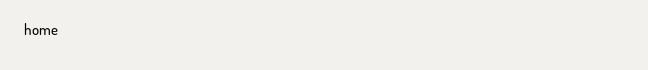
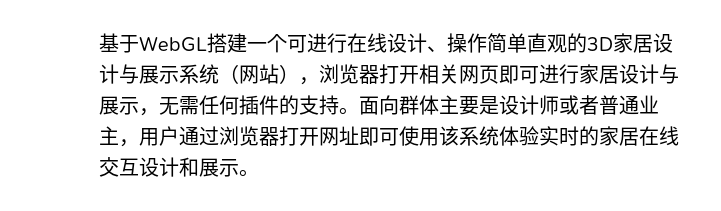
- home
+ 基于WebGL搭建一个可进行在线设计、操作简单直观的3D家居设计与展示系统（网站），浏览器打开相关网页即可进行家居设计与展示，无需任何插件的支持。面向群体主要是设计师或者普通业主，用户通过浏览器打开网址即可使用该系统体验实时的家居在线交互设计和展示。

